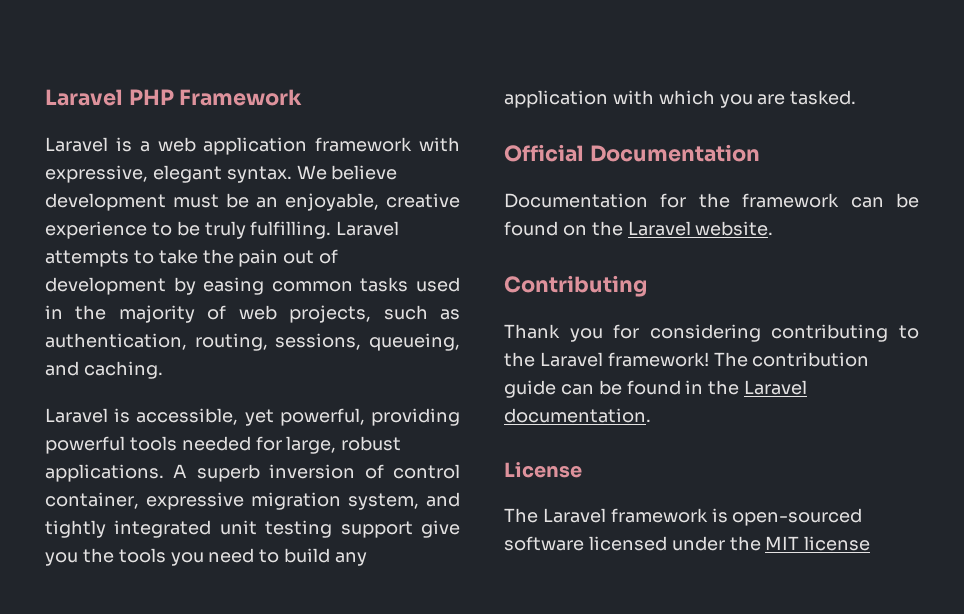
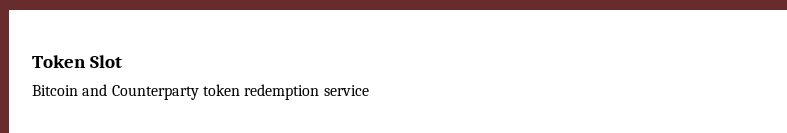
- Laravel PHP Framework
- Laravel is a web application framework with expressive, elegant syntax. We believe development must be an enjoyable, creative experience to be truly fulfilling. Laravel attempts to take the pain out of development by easing common tasks used in the majority of web projects, such as authentication, routing, sessions, queueing, and caching.
- Laravel is accessible, yet powerful, providing powerful tools needed for large, robust applications. A superb inversion of control container, expressive migration system, and tightly integrated unit testing support give you the tools you need to build any application with which you are tasked.
- Official Documentation
- Documentation for the framework can be found on the Laravel website.
- Contributing
- Thank you for considering contributing to the Laravel framework! The contribution guide can be found in the Laravel documentation.
- License
- The Laravel framework is open-sourced software licensed under the MIT license
+ Token Slot
+ Bitcoin and Counterparty token redemption service

